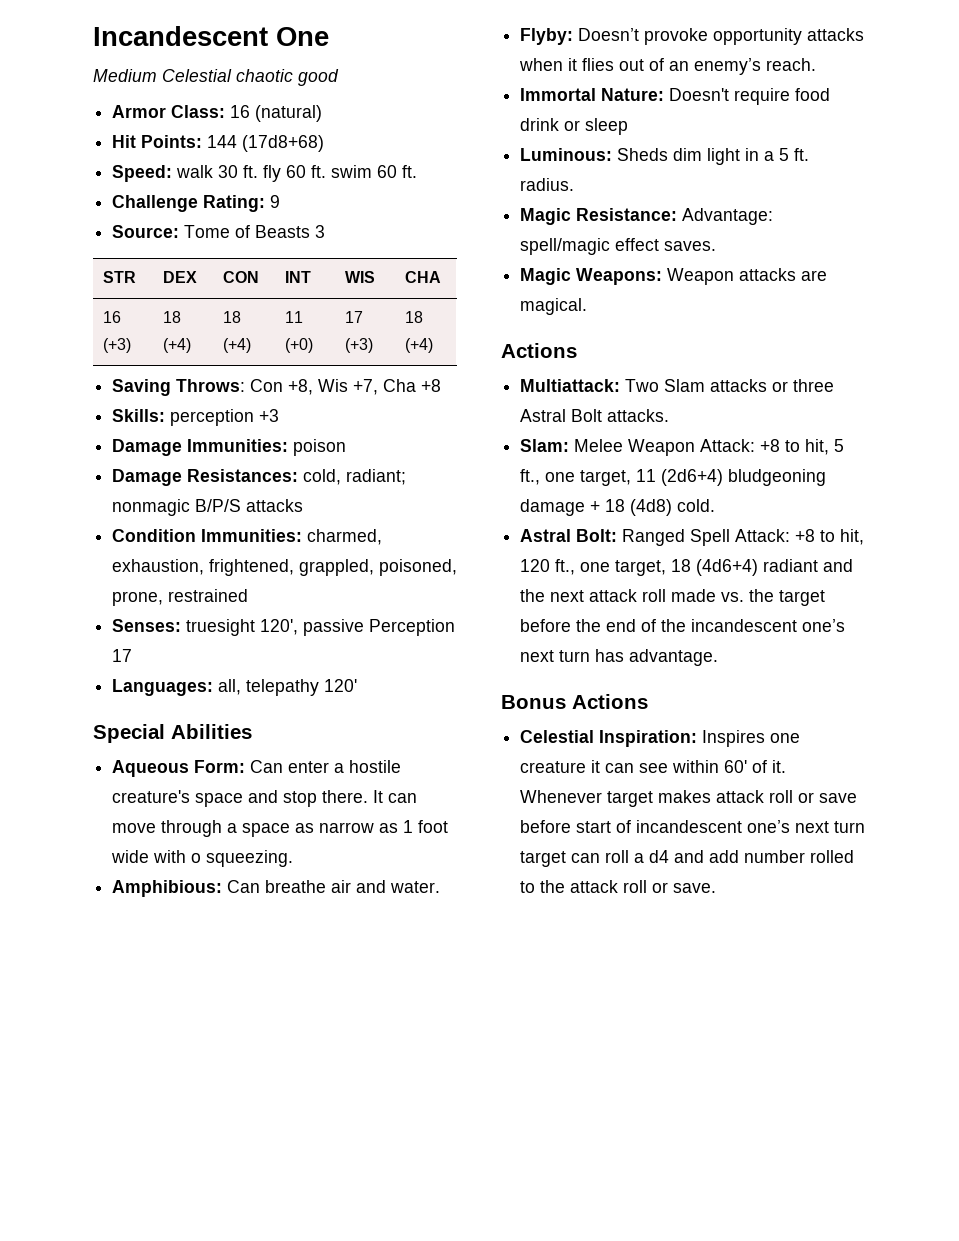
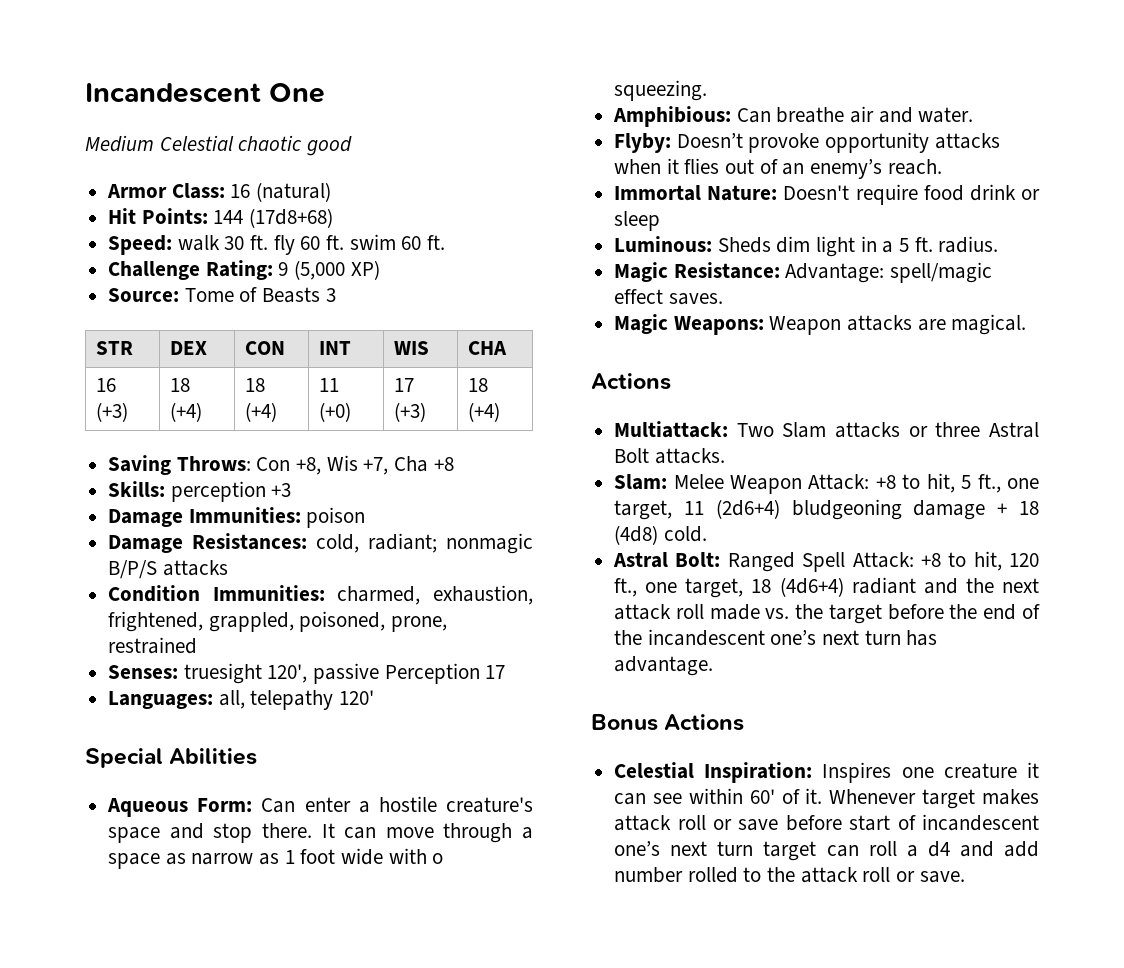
- Challenge Rating: 9
+ Challenge Rating: 9 (5,000 XP)

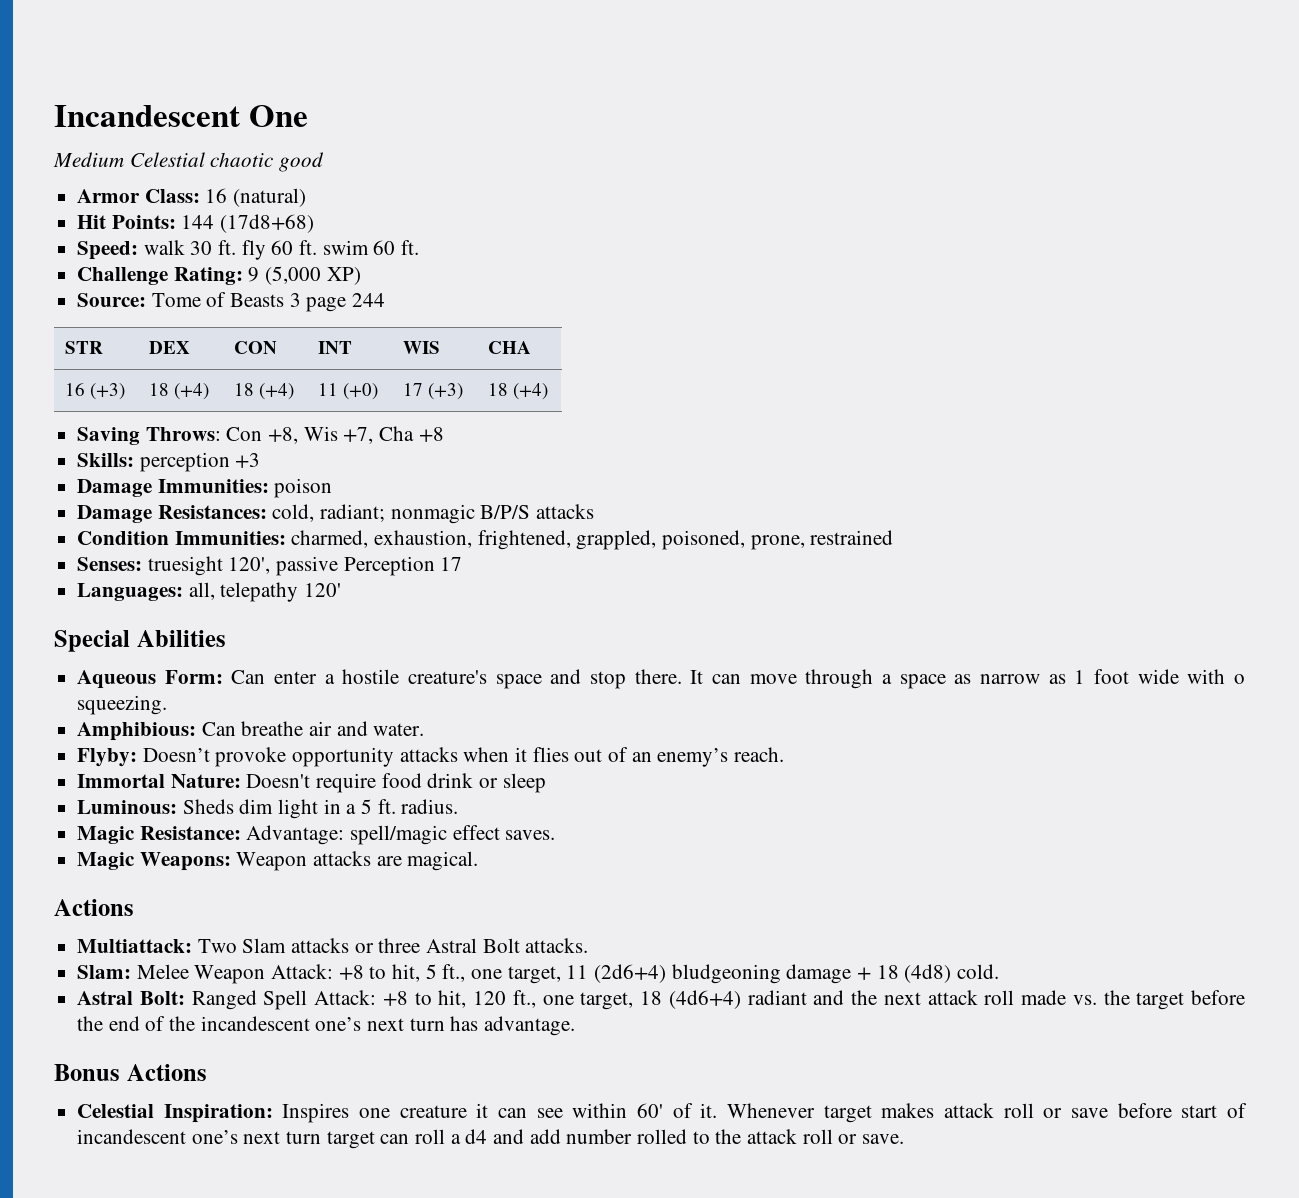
- Source: Tome of Beasts 3
+ Source: Tome of Beasts 3 page 244

